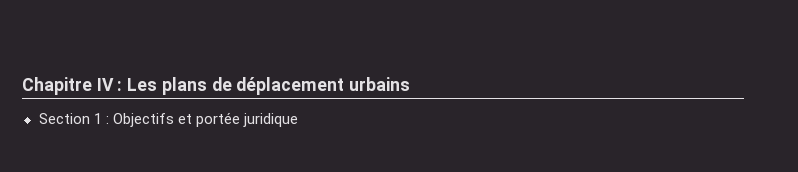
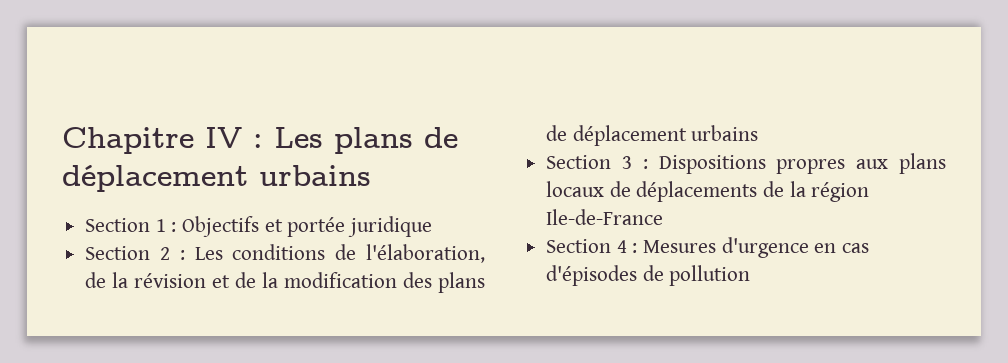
+ Section 2 : Les conditions de l'élaboration, de la révision et de la modification des plans de déplacement urbains
+ Section 3 : Dispositions propres aux plans locaux de déplacements de la région Ile-de-France
+ Section 4 : Mesures d'urgence en cas d'épisodes de pollution

